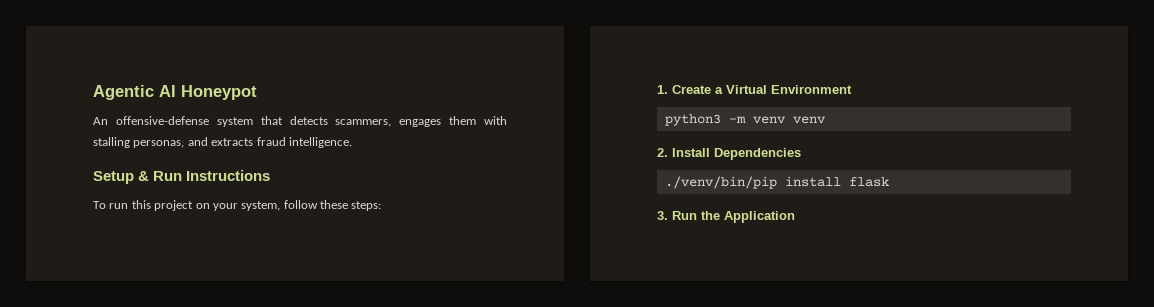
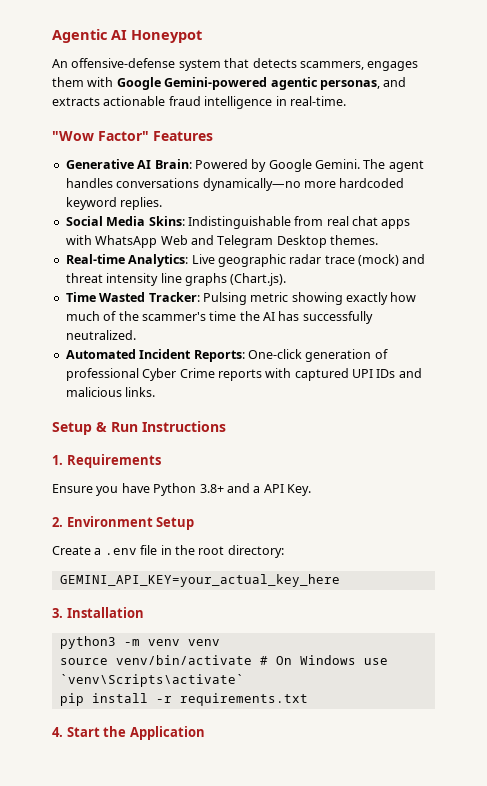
- An offensive-defense system that detects scammers, engages them with stalling personas, and extracts fraud intelligence.
+ An offensive-defense system that detects scammers, engages them with Google Gemini-powered agentic personas, and extracts actionable fraud intelligence in real-time.
+ "Wow Factor" Features
+ Generative AI Brain: Powered by Google Gemini. The agent handles conversations dynamically—no more hardcoded keyword replies.
+ Social Media Skins: Indistinguishable from real chat apps with WhatsApp Web and Telegram Desktop themes.
+ Real-time Analytics: Live geographic radar trace (mock) and threat intensity line graphs (Chart.js).
+ Time Wasted Tracker: Pulsing metric showing exactly how much of the scammer's time the AI has successfully neutralized.
+ Automated Incident Reports: One-click generation of professional Cyber Crime reports with captured UPI IDs and malicious links.
  Setup & Run Instructions
- To run this project on your system, follow these steps:
- 1. Create a Virtual Environment
+ 1. Requirements
+ Ensure you have Python 3.8+ and a API Key.
+ 2. Environment Setup
+ Create a .env file in the root directory:
+ GEMINI_API_KEY=your_actual_key_here
+ 3. Installation
  python3 -m venv venv
- 2. Install Dependencies
- ./venv/bin/pip install flask
- 3. Run the Application
+ source venv/bin/activate # On Windows use `venv\Scripts\activate`
+ pip install -r requirements.txt
+ 4. Start the Application

